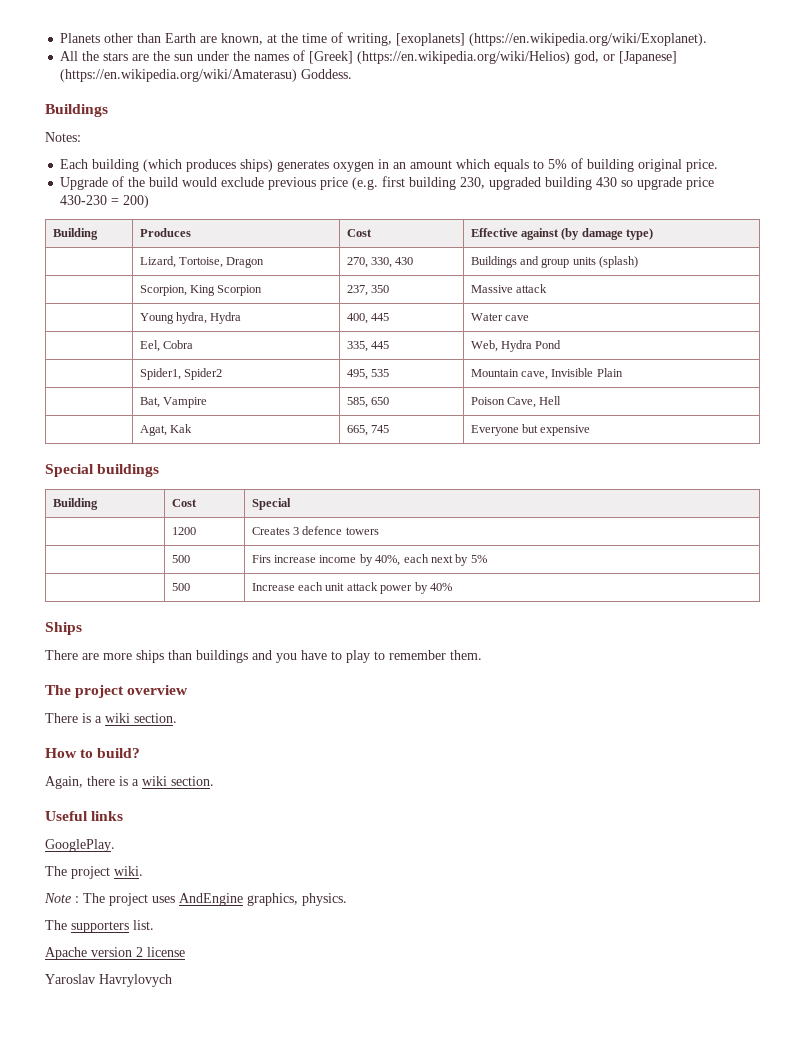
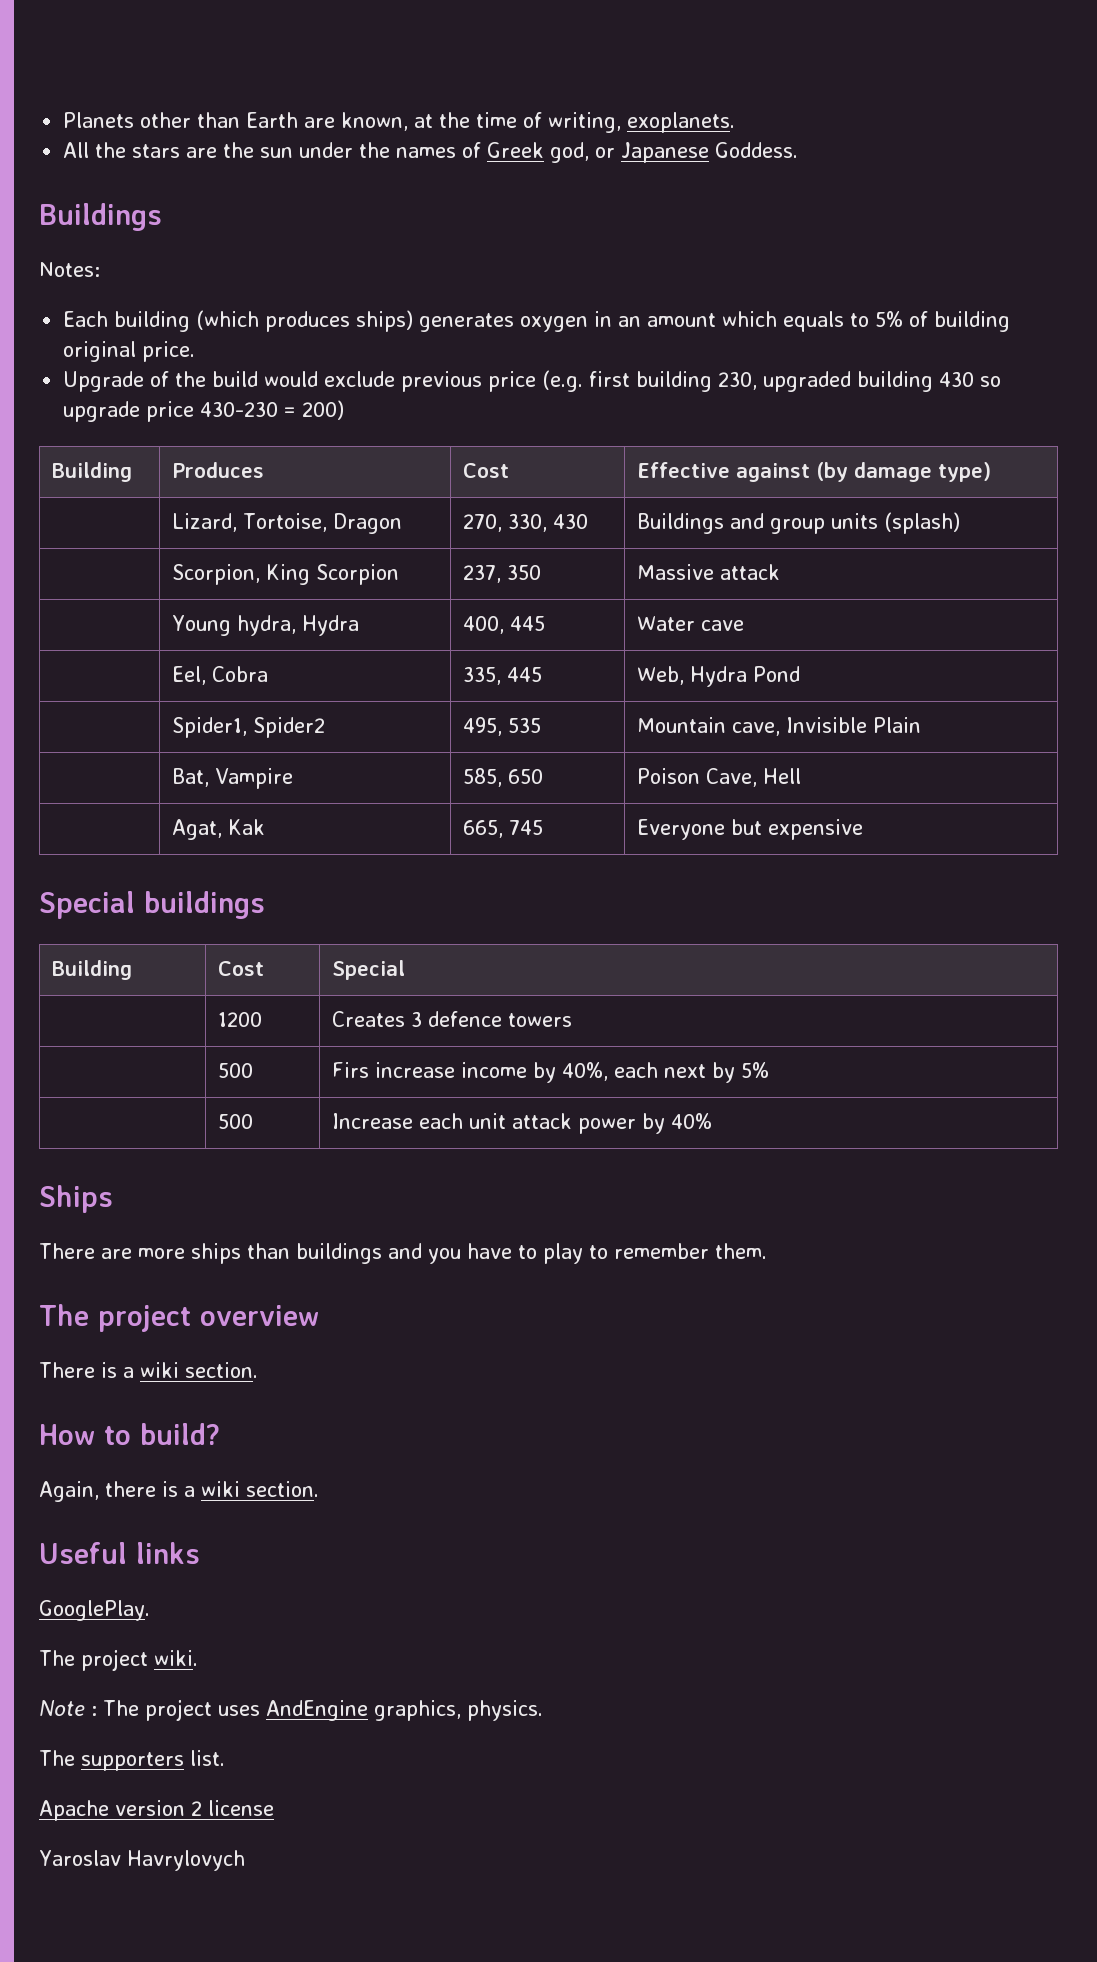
- Planets other than Earth are known, at the time of writing, [exoplanets] (https://en.wikipedia.org/wiki/Exoplanet).
+ Planets other than Earth are known, at the time of writing, exoplanets.
- All the stars are the sun under the names of [Greek] (https://en.wikipedia.org/wiki/Helios) god, or [Japanese] (https://en.wikipedia.org/wiki/Amaterasu) Goddess.
+ All the stars are the sun under the names of Greek god, or Japanese Goddess.

